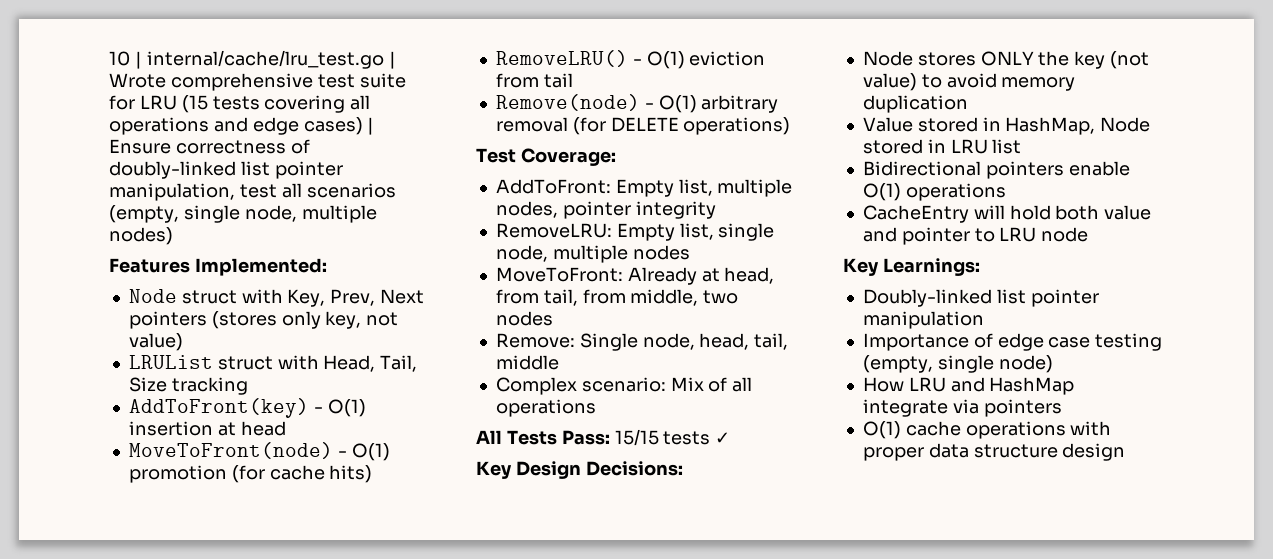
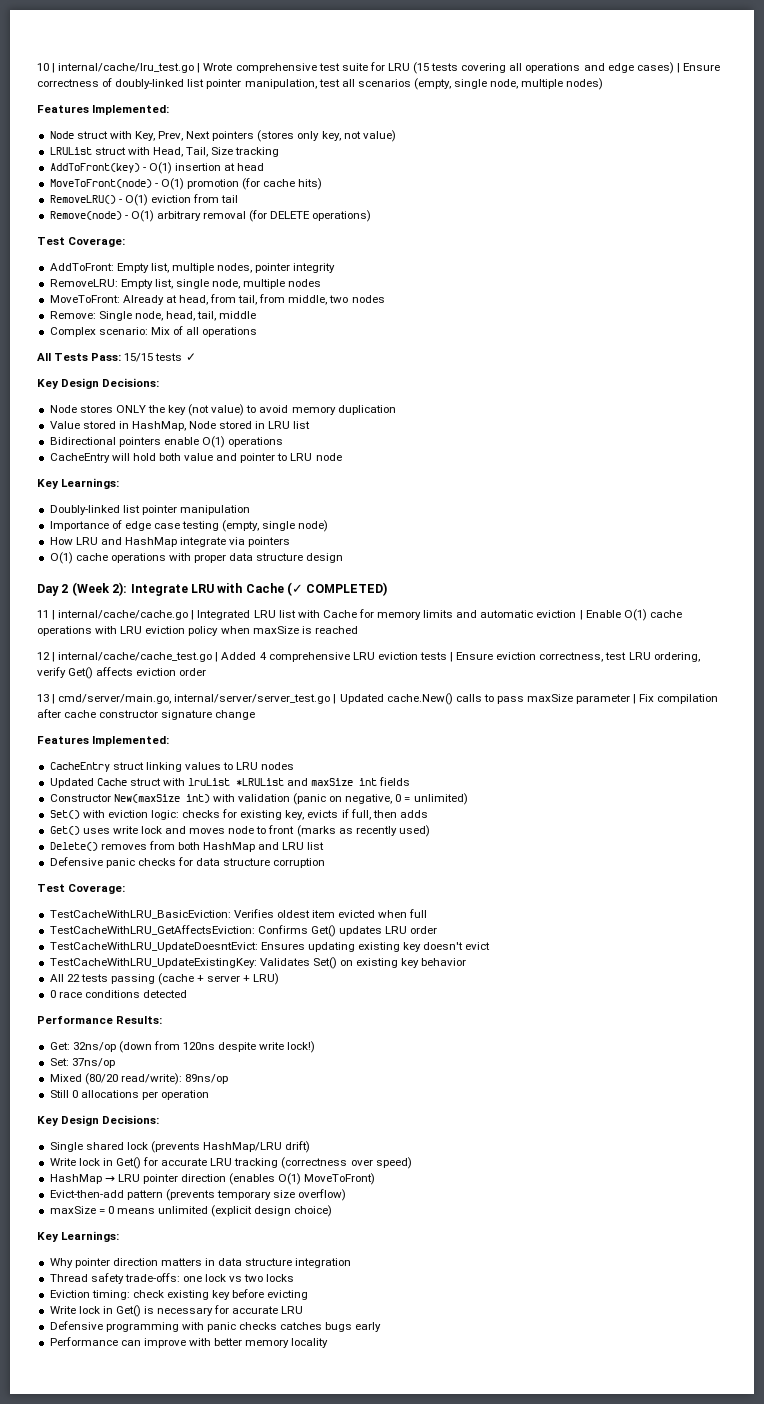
+ Day 2 (Week 2): Integrate LRU with Cache (✓ COMPLETED)
+ 11 | internal/cache/cache.go | Integrated LRU list with Cache for memory limits and automatic eviction | Enable O(1) cache operations with LRU eviction policy when maxSize is reached
+ 12 | internal/cache/cache_test.go | Added 4 comprehensive LRU eviction tests | Ensure eviction correctness, test LRU ordering, verify Get() affects eviction order
+ 13 | cmd/server/main.go, internal/server/server_test.go | Updated cache.New() calls to pass maxSize parameter | Fix compilation after cache constructor signature change
+ Features Implemented:
+ CacheEntry struct linking values to LRU nodes
+ Updated Cache struct with lruList *LRUList and maxSize int fields
+ Constructor New(maxSize int) with validation (panic on negative, 0 = unlimited)
+ Set() with eviction logic: checks for existing key, evicts if full, then adds
+ Get() uses write lock and moves node to front (marks as recently used)
+ Delete() removes from both HashMap and LRU list
+ Defensive panic checks for data structure corruption
+ Test Coverage:
+ TestCacheWithLRU_BasicEviction: Verifies oldest item evicted when full
+ TestCacheWithLRU_GetAffectsEviction: Confirms Get() updates LRU order
+ TestCacheWithLRU_UpdateDoesntEvict: Ensures updating existing key doesn't evict
+ TestCacheWithLRU_UpdateExistingKey: Validates Set() on existing key behavior
+ All 22 tests passing (cache + server + LRU)
+ 0 race conditions detected
+ Performance Results:
+ Get: 32ns/op (down from 120ns despite write lock!)
+ Set: 37ns/op
+ Mixed (80/20 read/write): 89ns/op
+ Still 0 allocations per operation
+ Key Design Decisions:
+ Single shared lock (prevents HashMap/LRU drift)
+ Write lock in Get() for accurate LRU tracking (correctness over speed)
+ HashMap → LRU pointer direction (enables O(1) MoveToFront)
+ Evict-then-add pattern (prevents temporary size overflow)
+ maxSize = 0 means unlimited (explicit design choice)
+ Key Learnings:
+ Why pointer direction matters in data structure integration
+ Thread safety trade-offs: one lock vs two locks
+ Eviction timing: check existing key before evicting
+ Write lock in Get() is necessary for accurate LRU
+ Defensive programming with panic checks catches bugs early
+ Performance can improve with better memory locality

